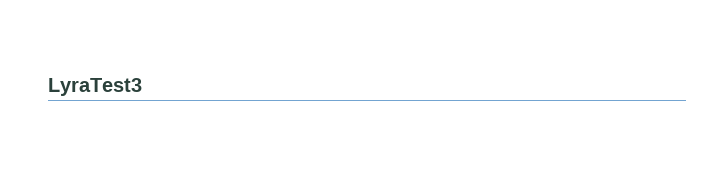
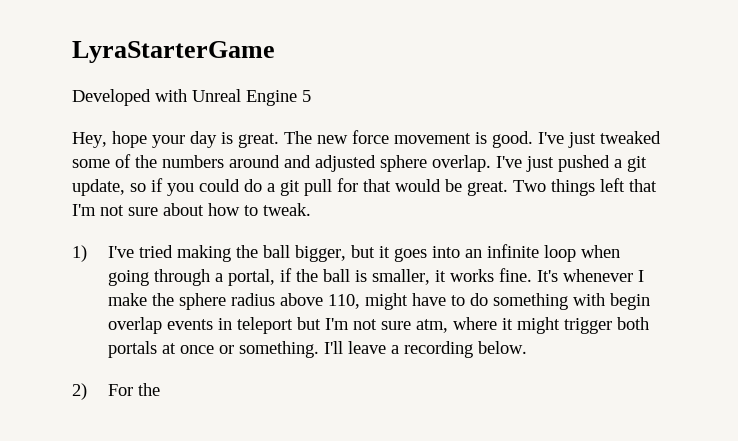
- LyraTest3
+ LyraStarterGame
+ Developed with Unreal Engine 5
+ Hey, hope your day is great. The new force movement is good. I've just tweaked some of the numbers around and adjusted sphere overlap. I've just pushed a git update, so if you could do a git pull for that would be great. Two things left that I'm not sure about how to tweak.
+ 1) I've tried making the ball bigger, but it goes into an infinite loop when going through a portal, if the ball is smaller, it works fine. It's whenever I make the sphere radius above 110, might have to do something with begin overlap events in teleport but I'm not sure atm, where it might trigger both portals at once or something. I'll leave a recording below.
+ 2) For the

